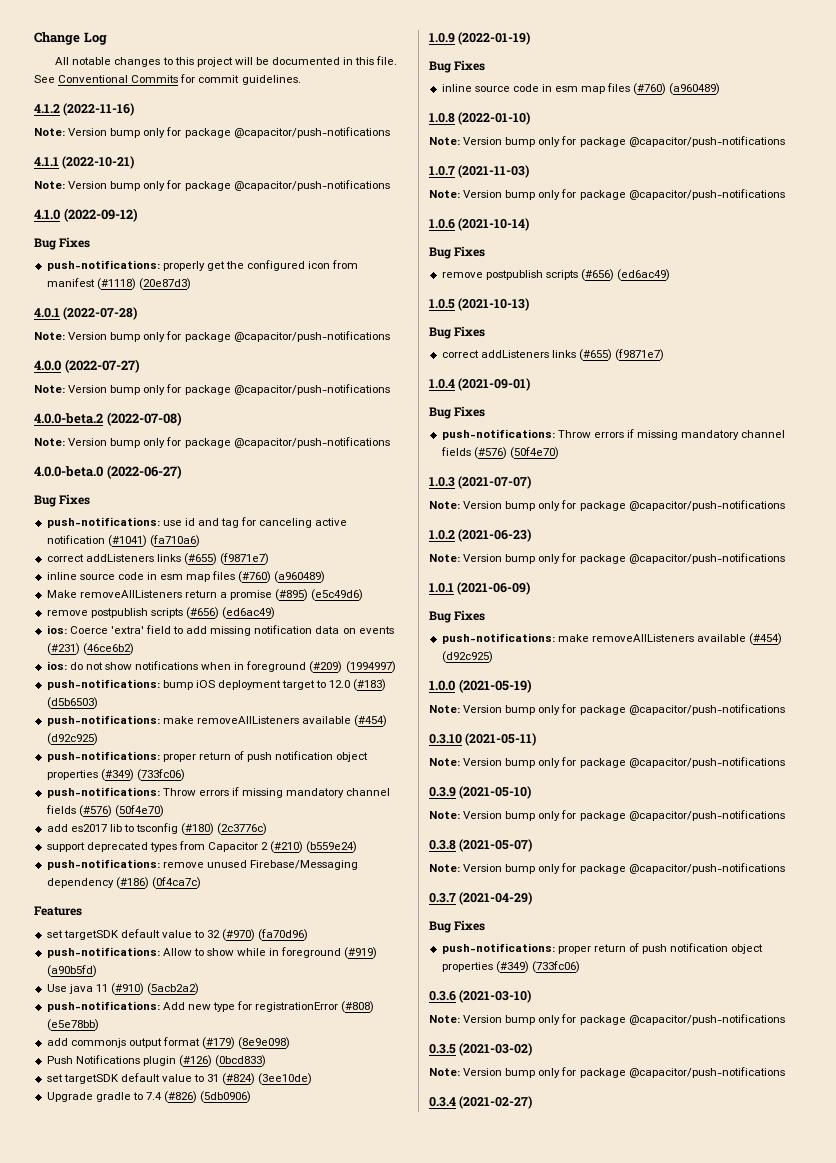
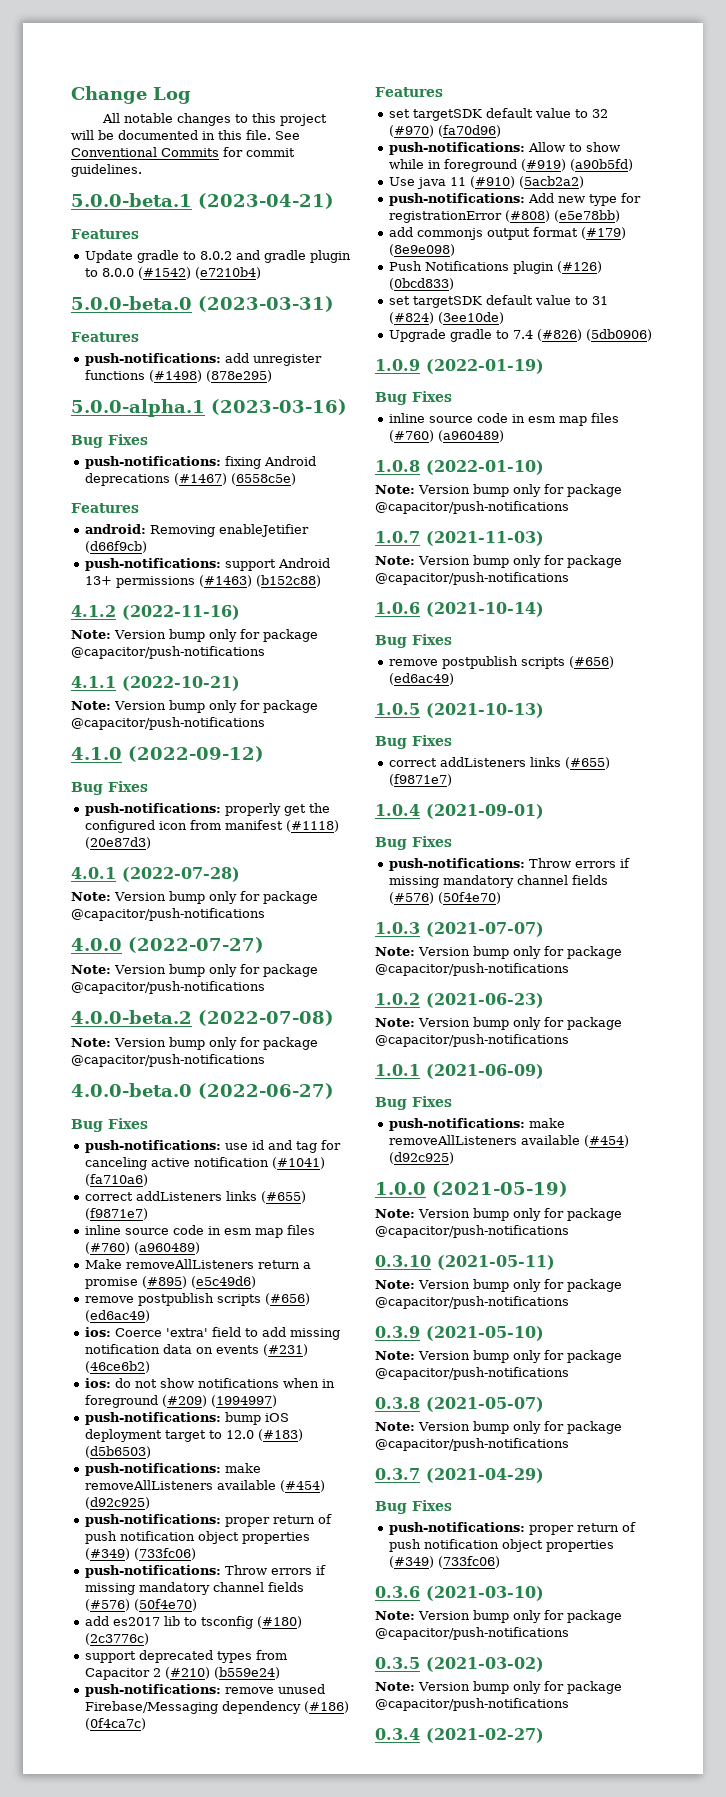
+ 5.0.0-beta.1 (2023-04-21)
+ Features
+ Update gradle to 8.0.2 and gradle plugin to 8.0.0 (#1542) (e7210b4)
+ 5.0.0-beta.0 (2023-03-31)
+ Features
+ push-notifications: add unregister functions (#1498) (878e295)
+ 5.0.0-alpha.1 (2023-03-16)
+ Bug Fixes
+ push-notifications: fixing Android deprecations (#1467) (6558c5e)
+ Features
+ android: Removing enableJetifier (d66f9cb)
+ push-notifications: support Android 13+ permissions (#1463) (b152c88)

